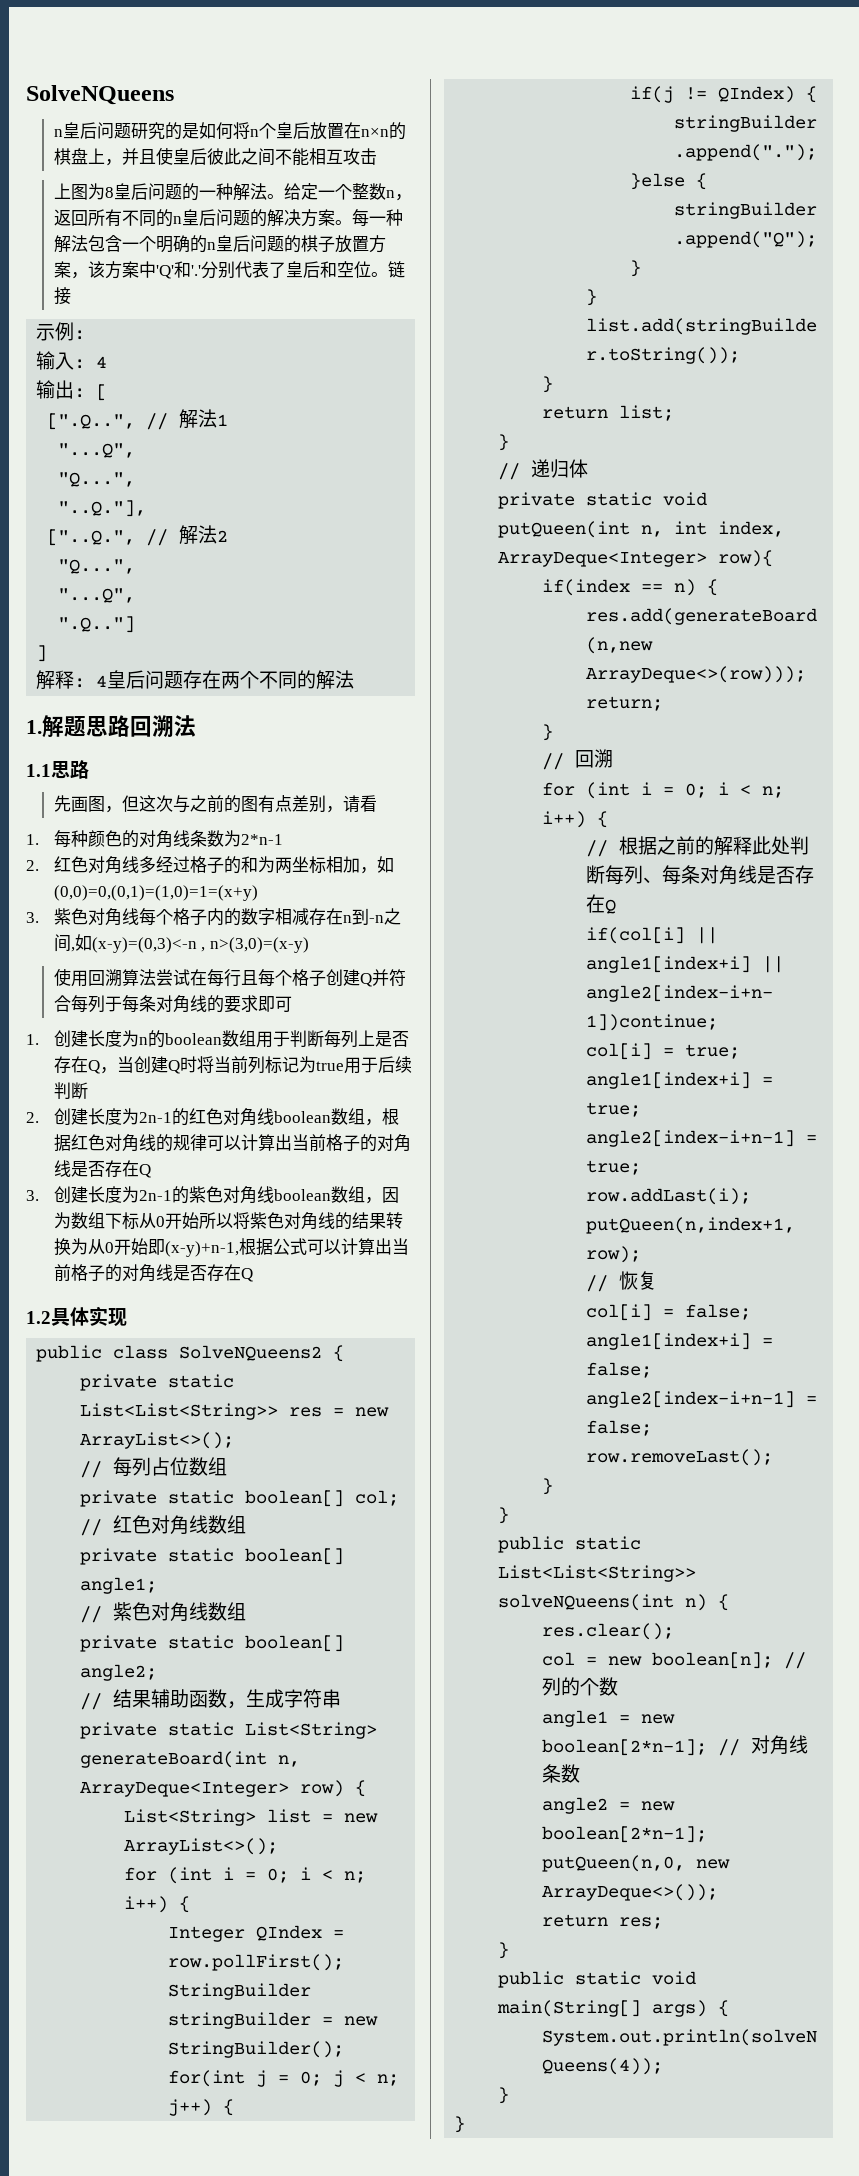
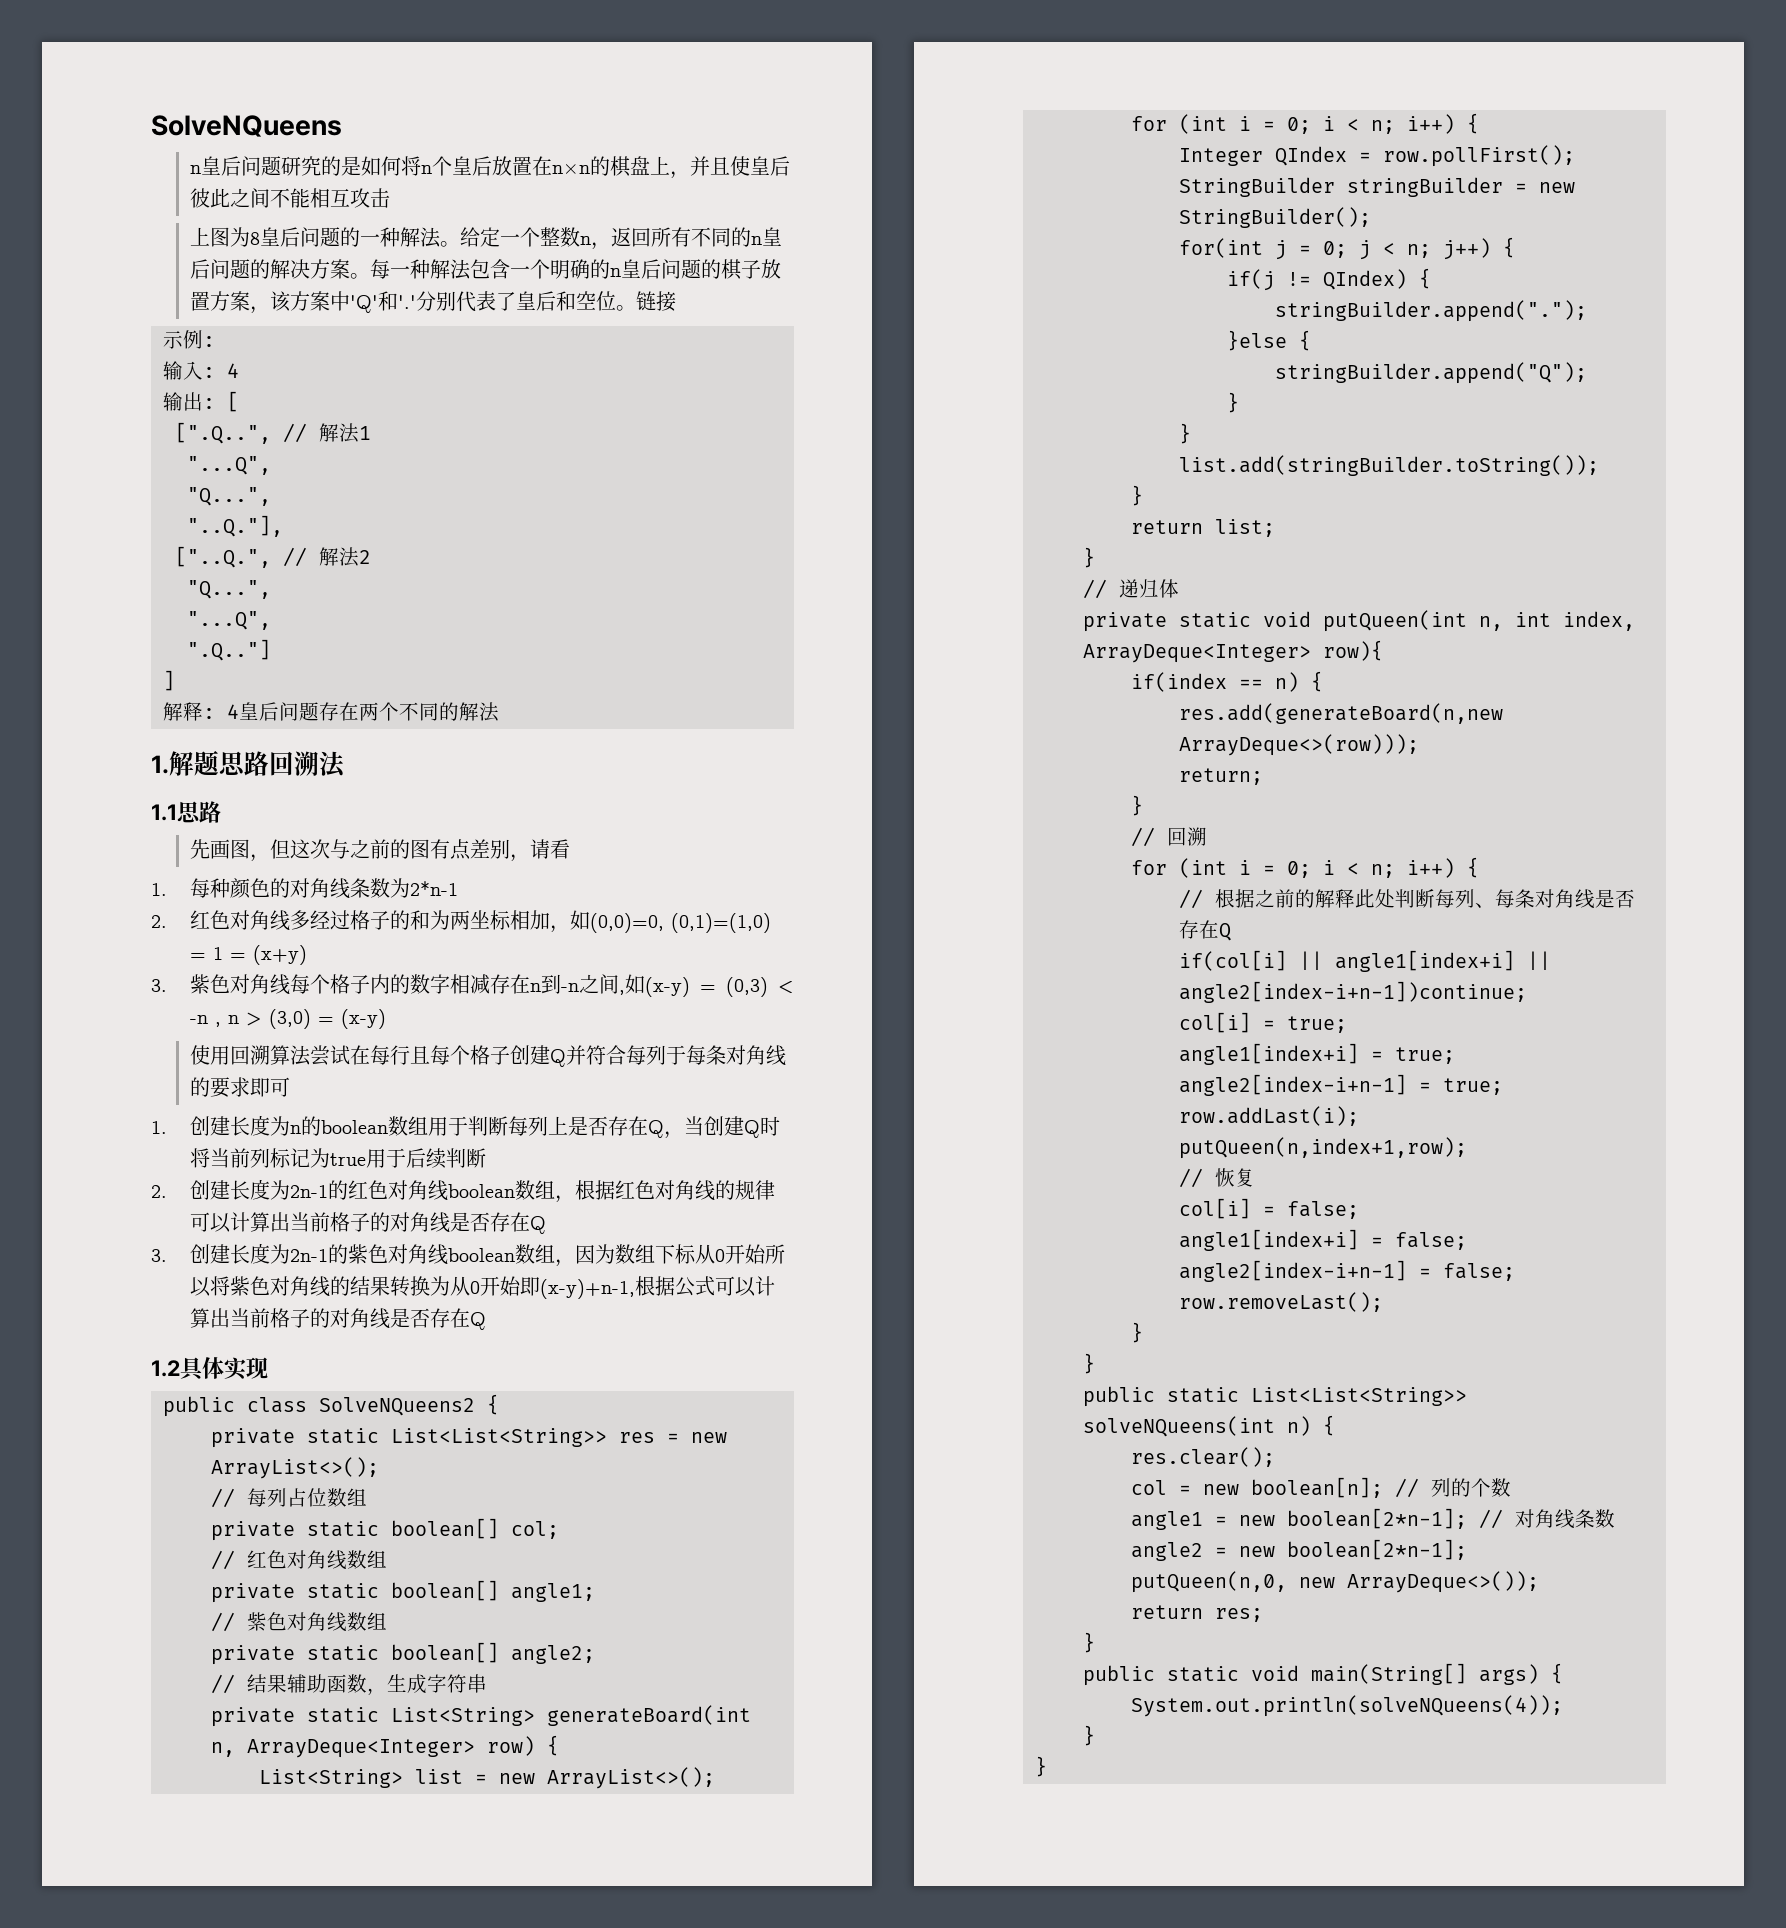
- 2.红色对角线多经过格子的和为两坐标相加，如(0,0)=0,(0,1)=(1,0)=1=(x+y)
+ 2.红色对角线多经过格子的和为两坐标相加，如(0,0)=0, (0,1)=(1,0) = 1 = (x+y)
- 3.紫色对角线每个格子内的数字相减存在n到-n之间,如(x-y)=(0,3)<-n , n>(3,0)=(x-y)
+ 3.紫色对角线每个格子内的数字相减存在n到-n之间,如(x-y) = (0,3) < -n , n > (3,0) = (x-y)

